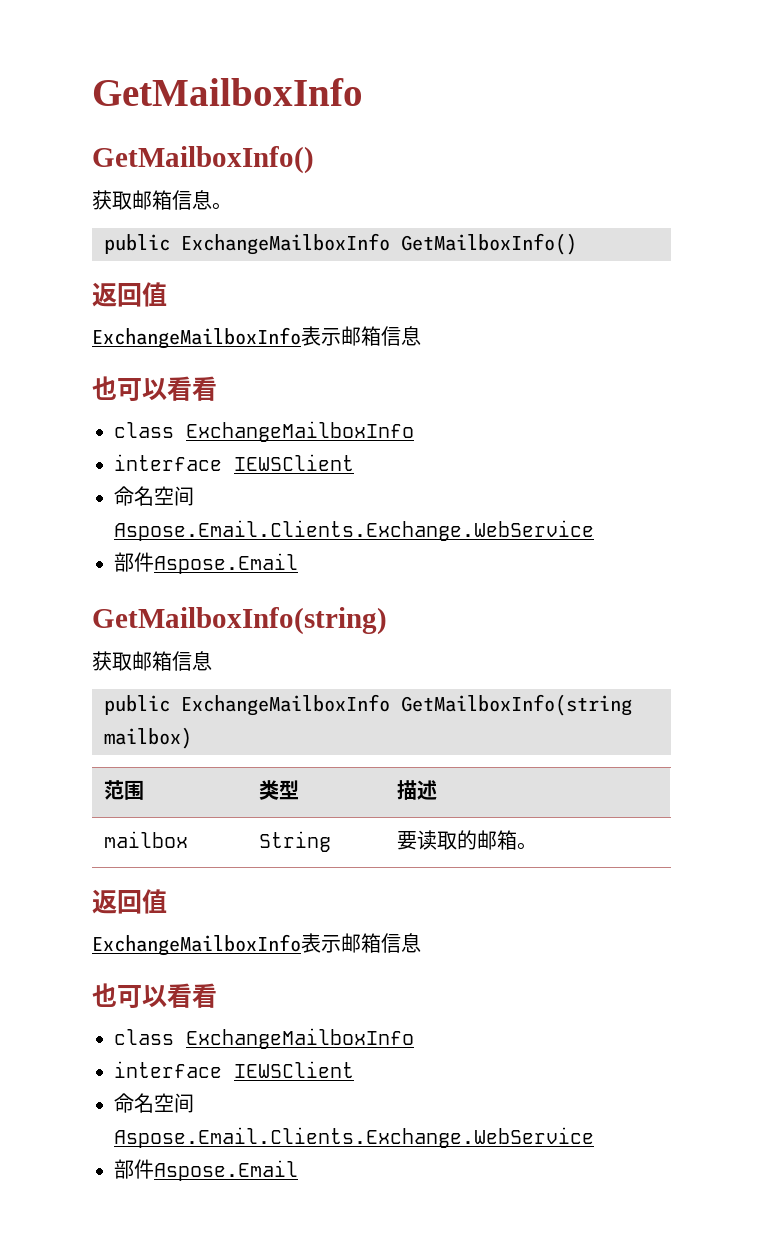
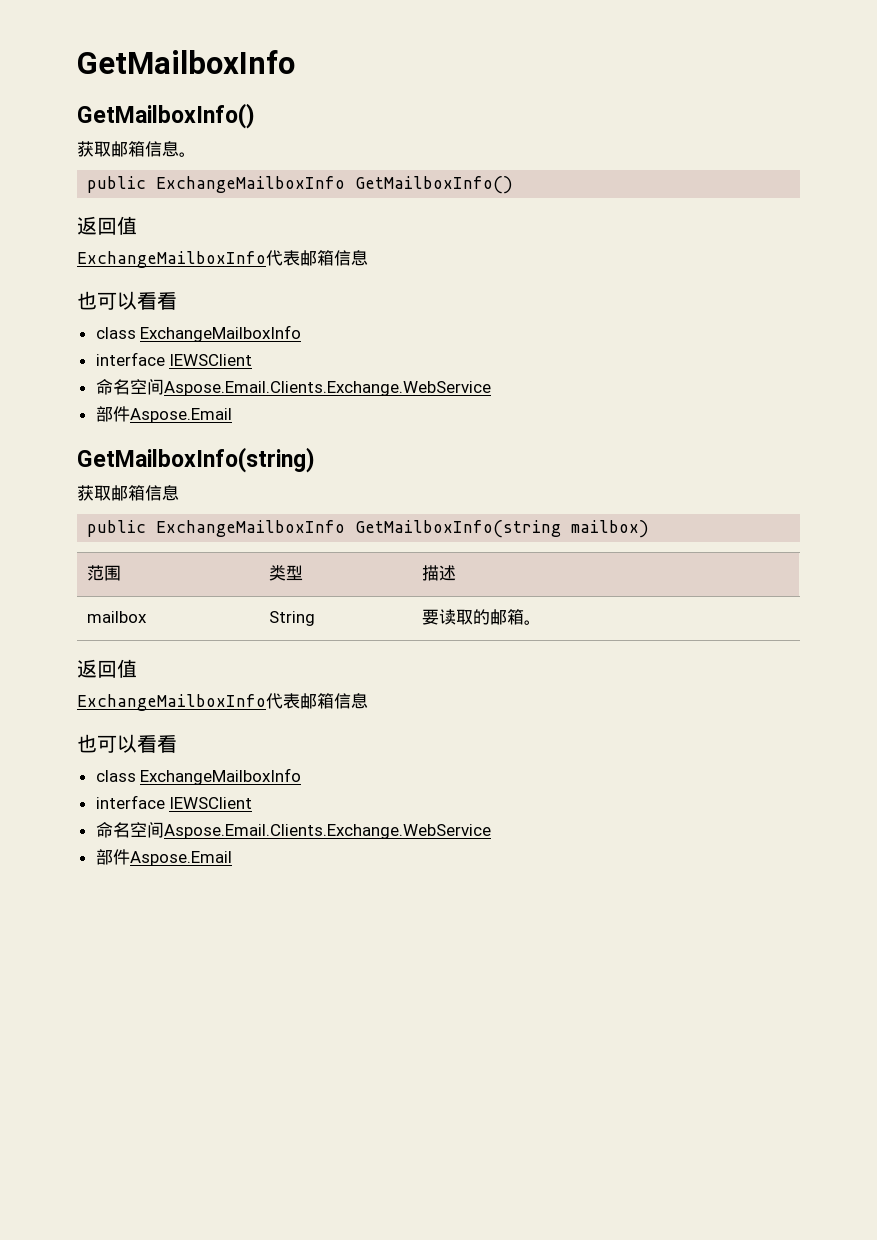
  public ExchangeMailboxInfo GetMailboxInfo()
  返回值
- ExchangeMailboxInfo表示邮箱信息
+ ExchangeMailboxInfo代表邮箱信息
  mailbox | String | 要读取的邮箱。
  返回值
- ExchangeMailboxInfo表示邮箱信息
+ ExchangeMailboxInfo代表邮箱信息

